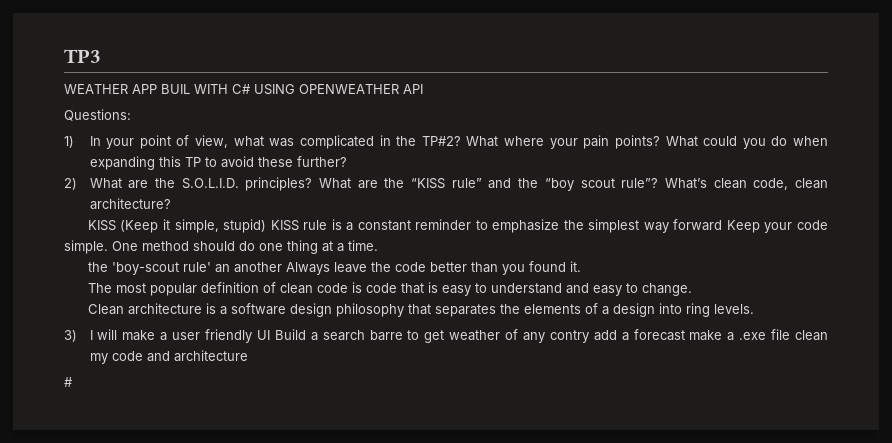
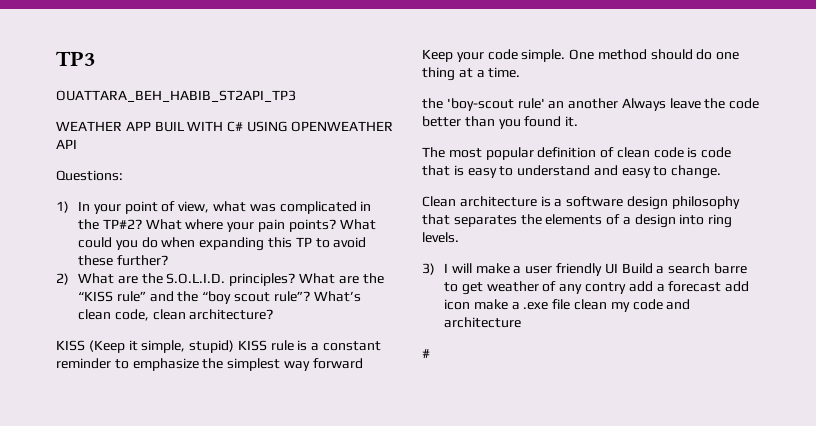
+ OUATTARA_BEH_HABIB_ST2API_TP3
- 3) I will make a user friendly UI Build a search barre to get weather of any contry add a forecast make a .exe file clean my code and architecture
+ 3) I will make a user friendly UI Build a search barre to get weather of any contry add a forecast add icon make a .exe file clean my code and architecture

